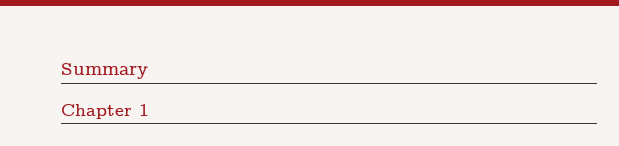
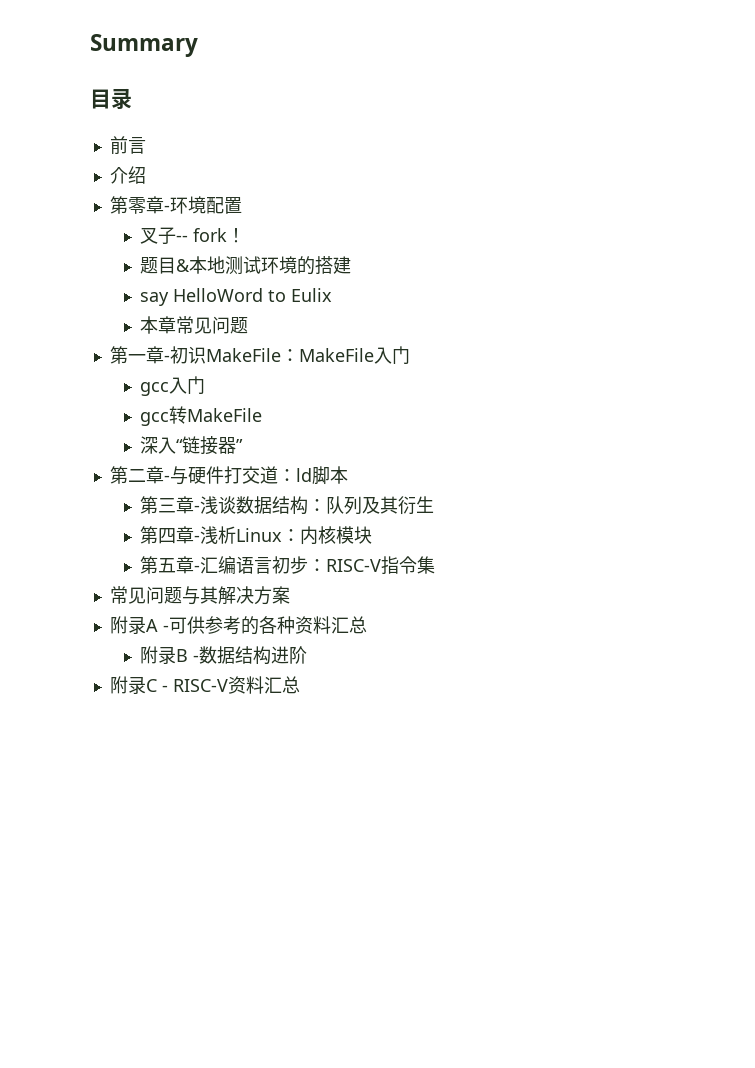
- Chapter 1
+ 目录
+ 前言
+ 介绍
+ 第零章-环境配置
+ 叉子-- fork！
+ 题目&本地测试环境的搭建
+ say HelloWord to Eulix
+ 本章常见问题
+ 第一章-初识MakeFile：MakeFile入门
+ gcc入门
+ gcc转MakeFile
+ 深入“链接器”
+ 第二章-与硬件打交道：ld脚本
+ 第三章-浅谈数据结构：队列及其衍生
+ 第四章-浅析Linux：内核模块
+ 第五章-汇编语言初步：RISC-V指令集
+ 常见问题与其解决方案
+ 附录A -可供参考的各种资料汇总
+ 附录B -数据结构进阶
+ 附录C - RISC-V资料汇总

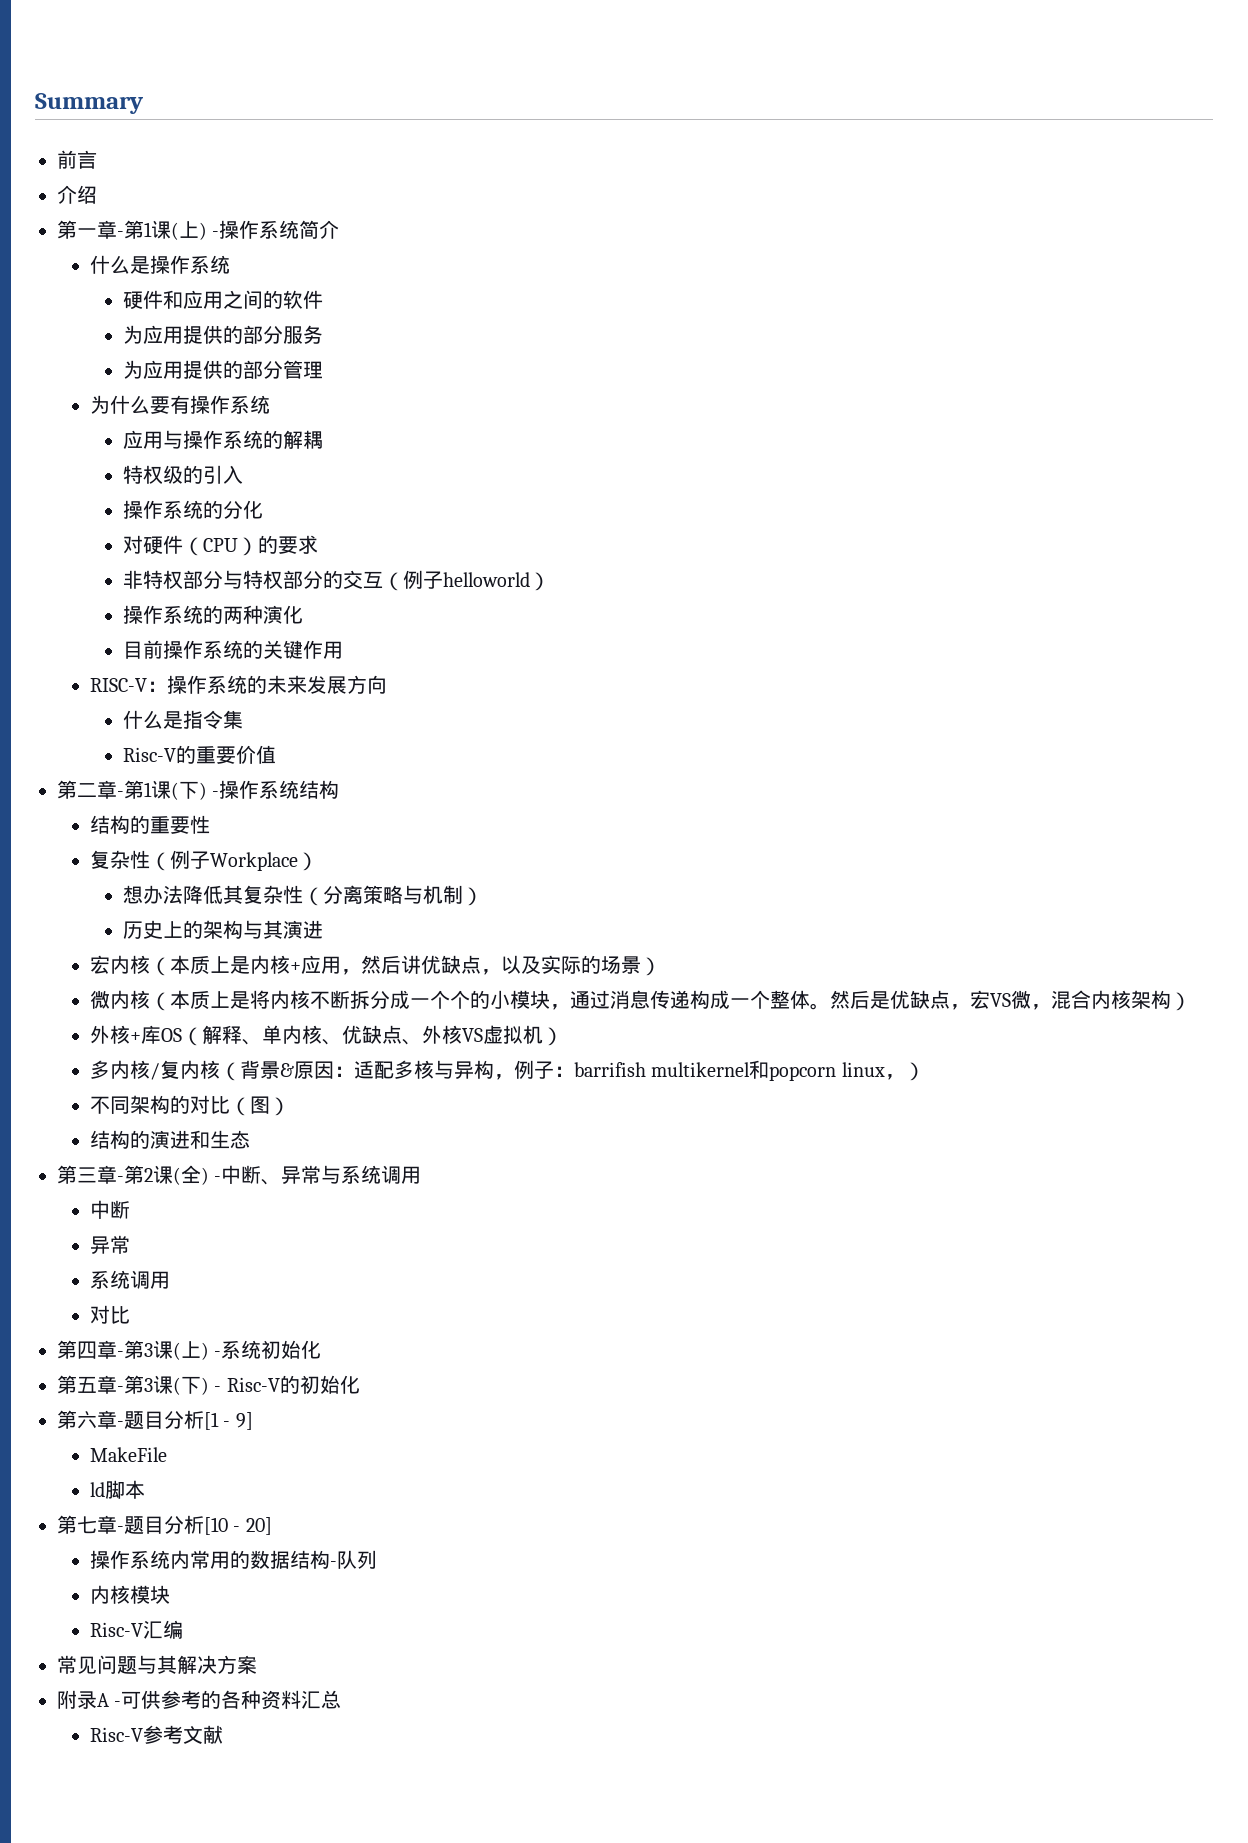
- 目录
- 第零章-环境配置
- 叉子-- fork！
- 题目&本地测试环境的搭建
- say HelloWord to Eulix
- 本章常见问题
- 第一章-初识MakeFile：MakeFile入门
- gcc入门
- gcc转MakeFile
- 深入“链接器”
- 第二章-与硬件打交道：ld脚本
- 第三章-浅谈数据结构：队列及其衍生
- 第四章-浅析Linux：内核模块
+ 第一章-第1课(上) -操作系统简介
+ 什么是操作系统
+ 硬件和应用之间的软件
+ 为应用提供的部分服务
+ 为应用提供的部分管理
+ 为什么要有操作系统
+ 应用与操作系统的解耦
+ 特权级的引入
+ 操作系统的分化
+ 对硬件（CPU）的要求
+ 非特权部分与特权部分的交互（例子helloworld）
+ 操作系统的两种演化
+ 目前操作系统的关键作用
+ RISC-V：操作系统的未来发展方向
+ 什么是指令集
+ Risc-V的重要价值
+ 第二章-第1课(下) -操作系统结构
+ 结构的重要性
+ 复杂性（例子Workplace）
+ 想办法降低其复杂性（分离策略与机制）
+ 历史上的架构与其演进
+ 宏内核（本质上是内核+应用，然后讲优缺点，以及实际的场景）
+ 微内核（本质上是将内核不断拆分成一个个的小模块，通过消息传递构成一个整体。然后是优缺点，宏VS微，混合内核架构）
+ 外核+库OS（解释、单内核、优缺点、外核VS虚拟机）
+ 多内核/复内核（背景&原因：适配多核与异构，例子：barrifish multikernel和popcorn linux，）
+ 不同架构的对比（图）
+ 结构的演进和生态
+ 第三章-第2课(全) -中断、异常与系统调用
+ 中断
+ 异常
+ 系统调用
+ 对比
+ 第四章-第3课(上) -系统初始化
+ 第五章-第3课(下) - Risc-V的初始化
+ 第六章-题目分析[1 - 9]
+ MakeFile
+ ld脚本
+ 第七章-题目分析[10 - 20]
+ 操作系统内常用的数据结构-队列
+ 内核模块
- 第五章-汇编语言初步：RISC-V指令集
+ Risc-V汇编
- 附录B -数据结构进阶
- 附录C - RISC-V资料汇总
+ Risc-V参考文献

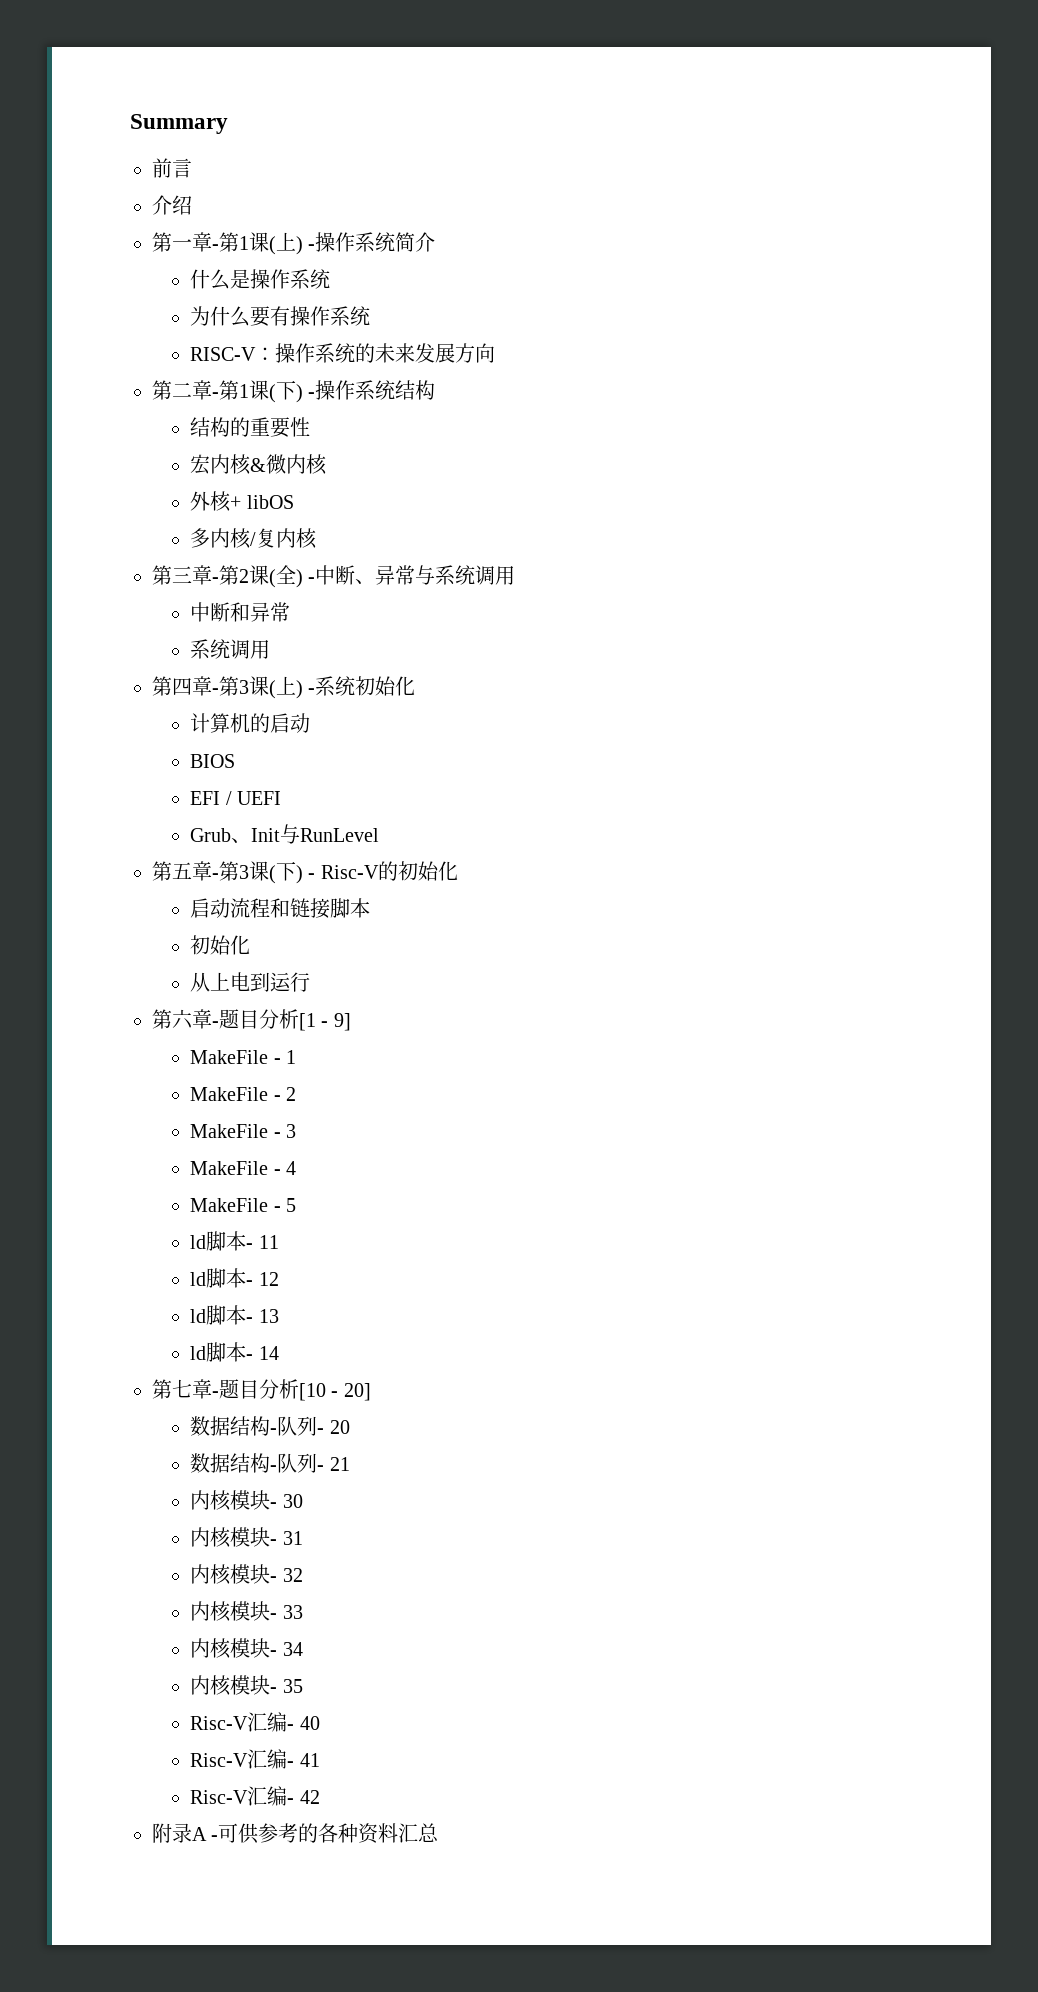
- 硬件和应用之间的软件
- 为应用提供的部分服务
- 为应用提供的部分管理
- 应用与操作系统的解耦
- 特权级的引入
- 操作系统的分化
- 对硬件（CPU）的要求
- 非特权部分与特权部分的交互（例子helloworld）
- 操作系统的两种演化
- 目前操作系统的关键作用
- 什么是指令集
- Risc-V的重要价值
- 复杂性（例子Workplace）
- 想办法降低其复杂性（分离策略与机制）
- 历史上的架构与其演进
- 宏内核（本质上是内核+应用，然后讲优缺点，以及实际的场景）
- 微内核（本质上是将内核不断拆分成一个个的小模块，通过消息传递构成一个整体。然后是优缺点，宏VS微，混合内核架构）
- 外核+库OS（解释、单内核、优缺点、外核VS虚拟机）
- 多内核/复内核（背景&原因：适配多核与异构，例子：barrifish multikernel和popcorn linux，）
- 不同架构的对比（图）
- 结构的演进和生态
+ 宏内核&微内核
+ 外核+ libOS
+ 多内核/复内核
  第三章-第2课(全) -中断、异常与系统调用
- 中断
- 异常
+ 中断和异常
  系统调用
- 对比
+ 计算机的启动
+ BIOS
+ EFI / UEFI
+ Grub、Init与RunLevel
+ 启动流程和链接脚本
+ 初始化
+ 从上电到运行
- MakeFile
- ld脚本
+ MakeFile - 1
+ MakeFile - 2
+ MakeFile - 3
+ MakeFile - 4
+ MakeFile - 5
+ ld脚本- 11
+ ld脚本- 12
+ ld脚本- 13
+ ld脚本- 14
- 操作系统内常用的数据结构-队列
- 内核模块
- Risc-V汇编
- 常见问题与其解决方案
+ 数据结构-队列- 20
+ 数据结构-队列- 21
+ 内核模块- 30
+ 内核模块- 31
+ 内核模块- 32
+ 内核模块- 33
+ 内核模块- 34
+ 内核模块- 35
+ Risc-V汇编- 40
+ Risc-V汇编- 41
+ Risc-V汇编- 42
- Risc-V参考文献

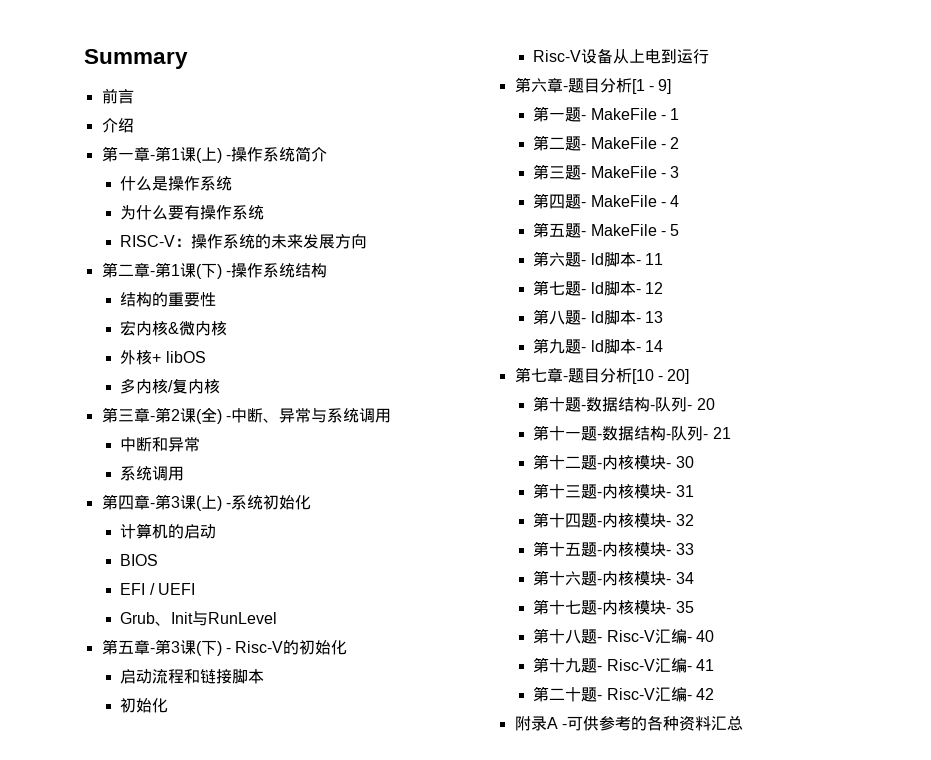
- 从上电到运行
+ Risc-V设备从上电到运行
- MakeFile - 1
+ 第一题- MakeFile - 1
- MakeFile - 2
+ 第二题- MakeFile - 2
- MakeFile - 3
+ 第三题- MakeFile - 3
- MakeFile - 4
+ 第四题- MakeFile - 4
- MakeFile - 5
+ 第五题- MakeFile - 5
- ld脚本- 11
+ 第六题- ld脚本- 11
- ld脚本- 12
+ 第七题- ld脚本- 12
- ld脚本- 13
+ 第八题- ld脚本- 13
- ld脚本- 14
+ 第九题- ld脚本- 14
- 数据结构-队列- 20
+ 第十题-数据结构-队列- 20
- 数据结构-队列- 21
+ 第十一题-数据结构-队列- 21
- 内核模块- 30
+ 第十二题-内核模块- 30
- 内核模块- 31
+ 第十三题-内核模块- 31
- 内核模块- 32
+ 第十四题-内核模块- 32
- 内核模块- 33
+ 第十五题-内核模块- 33
- 内核模块- 34
+ 第十六题-内核模块- 34
- 内核模块- 35
+ 第十七题-内核模块- 35
- Risc-V汇编- 40
+ 第十八题- Risc-V汇编- 40
- Risc-V汇编- 41
+ 第十九题- Risc-V汇编- 41
- Risc-V汇编- 42
+ 第二十题- Risc-V汇编- 42

